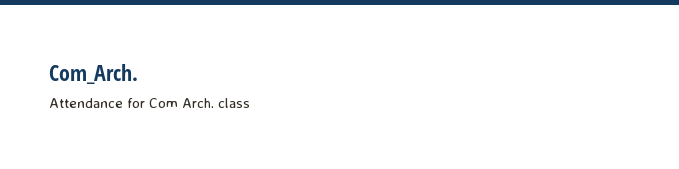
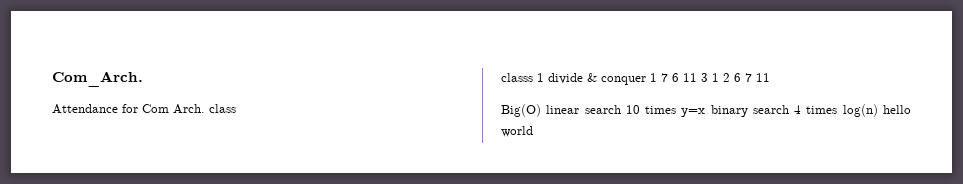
+ classs 1 divide & conquer 1 7 6 11 3 1 2 6 7 11
+ Big(O) linear search 10 times y=x binary search 4 times log(n) hello world

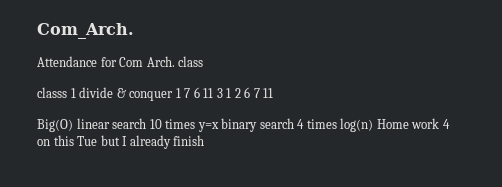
- Big(O) linear search 10 times y=x binary search 4 times log(n) hello world
+ Big(O) linear search 10 times y=x binary search 4 times log(n) Home work 4 on this Tue but I already finish

